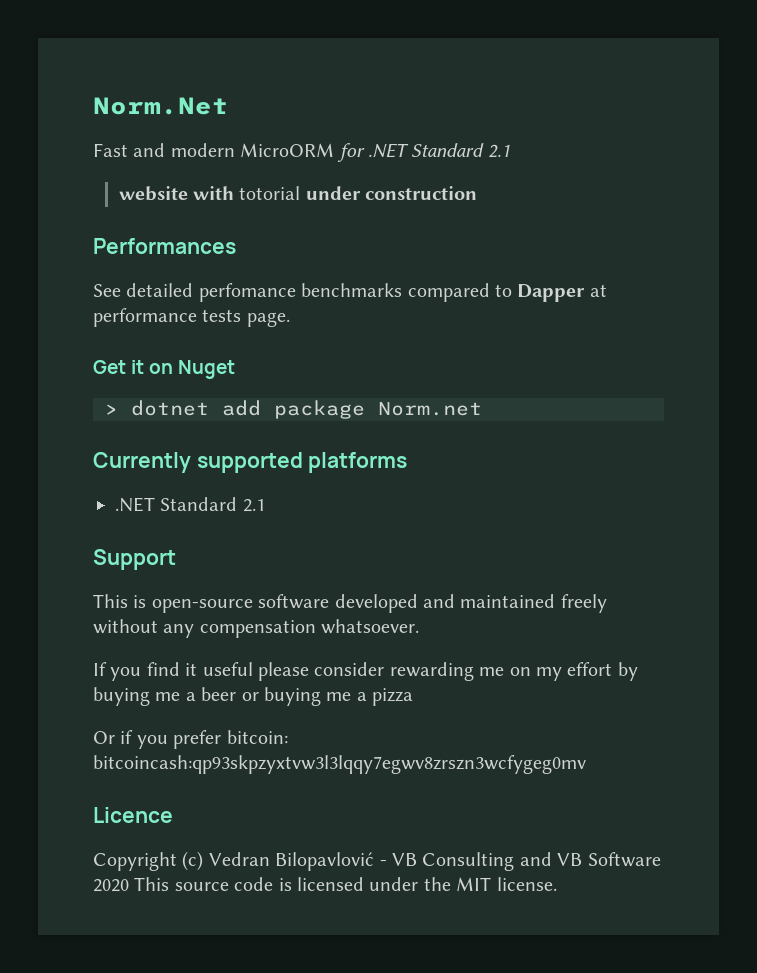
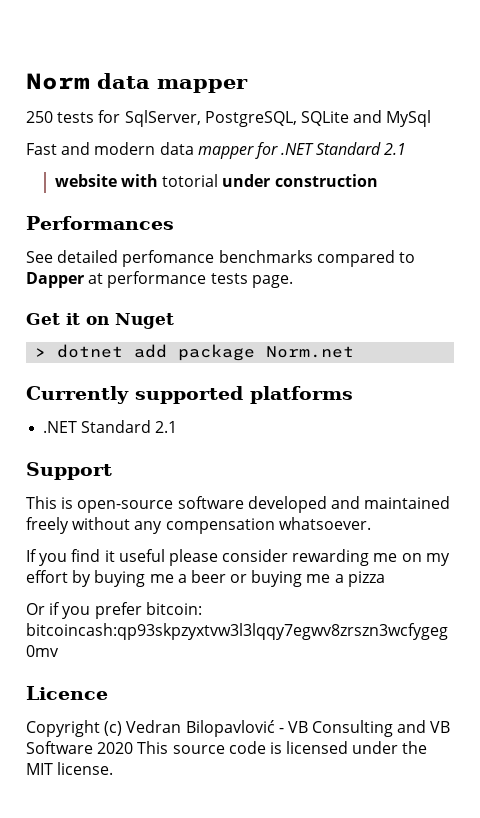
- Norm.Net
+ Norm data mapper
+ 250 tests for SqlServer, PostgreSQL, SQLite and MySql
- Fast and modern MicroORM for .NET Standard 2.1
+ Fast and modern data mapper for .NET Standard 2.1

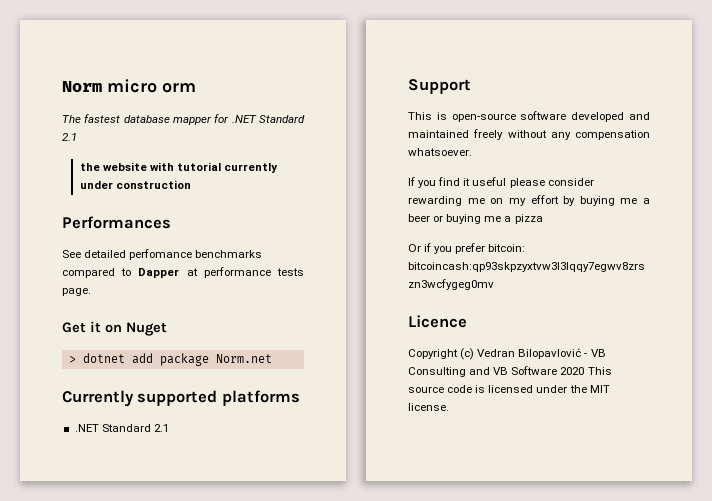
- Norm data mapper
- 250 tests for SqlServer, PostgreSQL, SQLite and MySql
- Fast and modern data mapper for .NET Standard 2.1
+ Norm micro orm
+ The fastest database mapper for .NET Standard 2.1
- website with totorial under construction
+ the website with tutorial currently under construction

